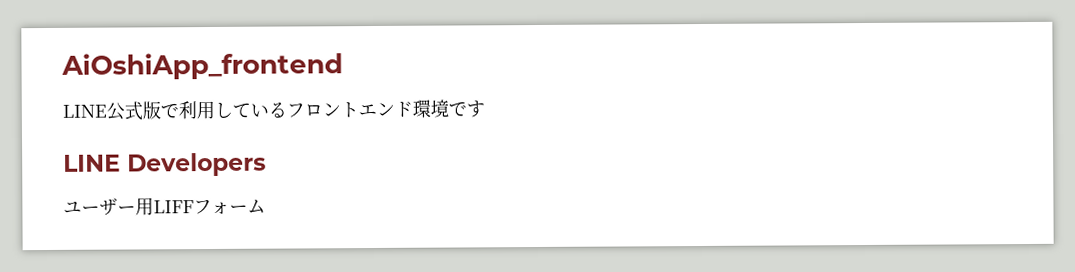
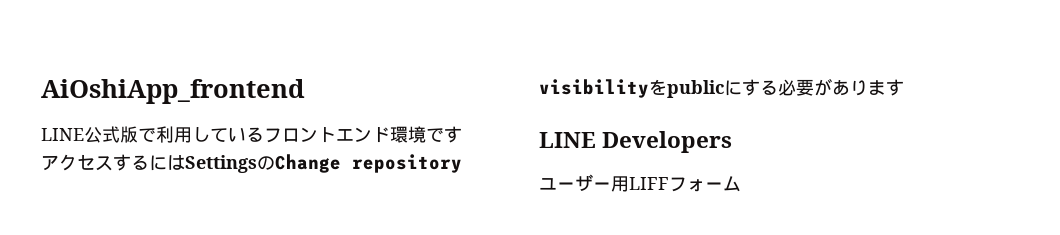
+ アクセスするにはSettingsのChange repository visibilityをpublicにする必要があります

